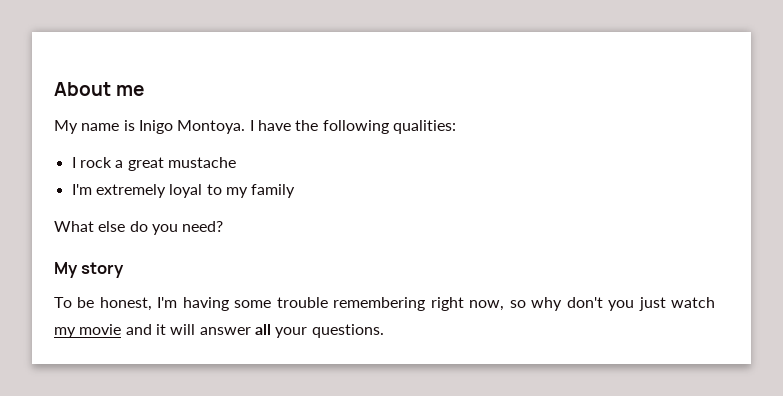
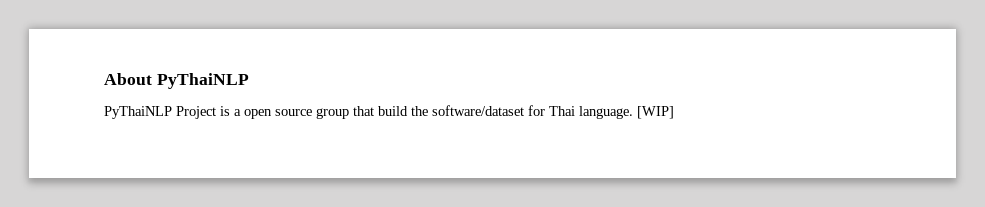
- About me
- My name is Inigo Montoya. I have the following qualities:
- I rock a great mustache
- I'm extremely loyal to my family
- What else do you need?
- My story
- To be honest, I'm having some trouble remembering right now, so why don't you just watch my movie and it will answer all your questions.
+ About PyThaiNLP
+ PyThaiNLP Project is a open source group that build the software/dataset for Thai language. [WIP]

